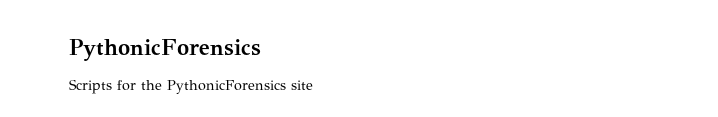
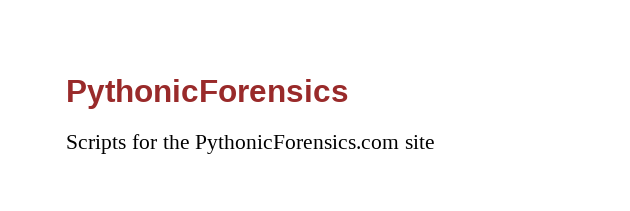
- Scripts for the PythonicForensics site
+ Scripts for the PythonicForensics.com site

